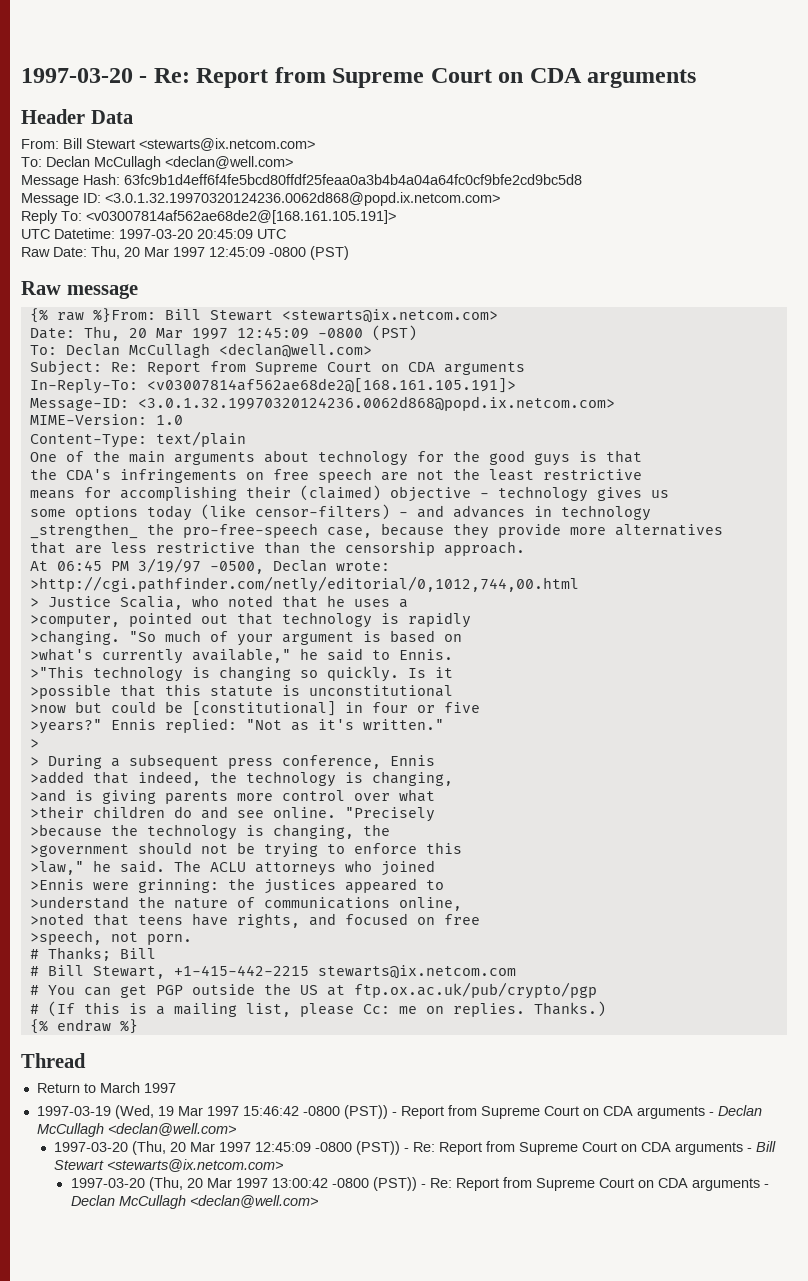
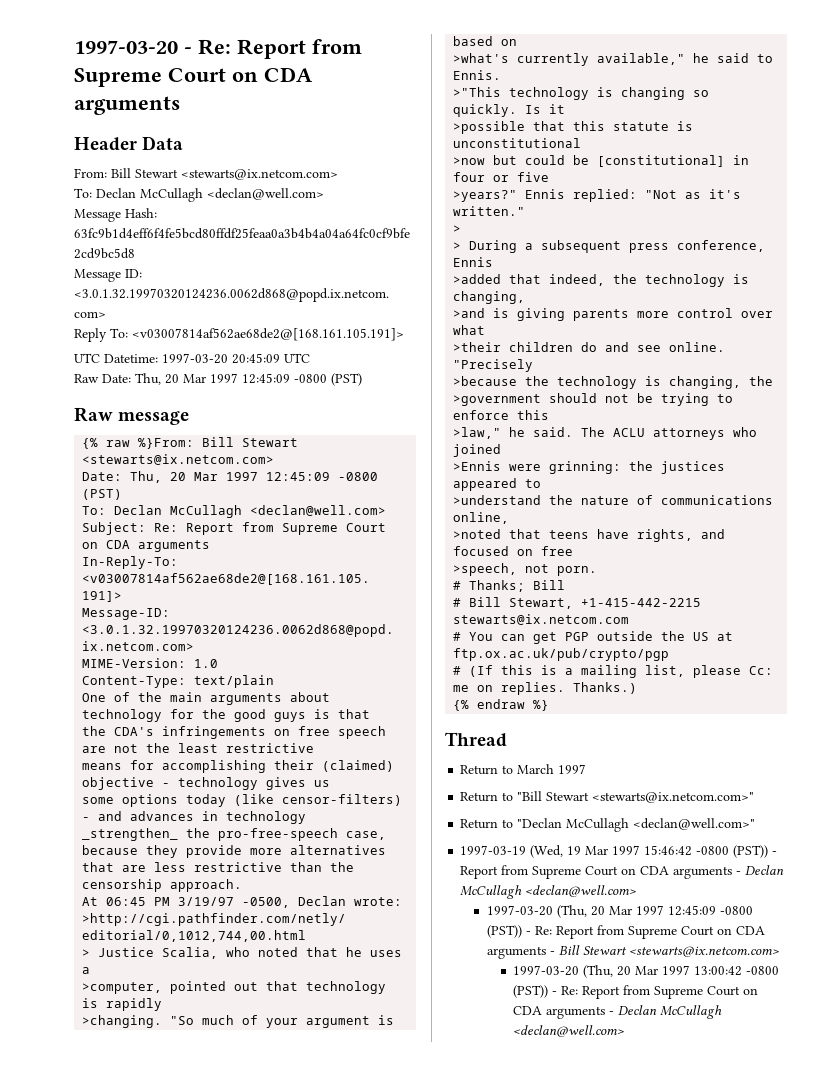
+ Return to "Bill Stewart <stewarts@ix.netcom.com>"
+ Return to "Declan McCullagh <declan@well.com>"

